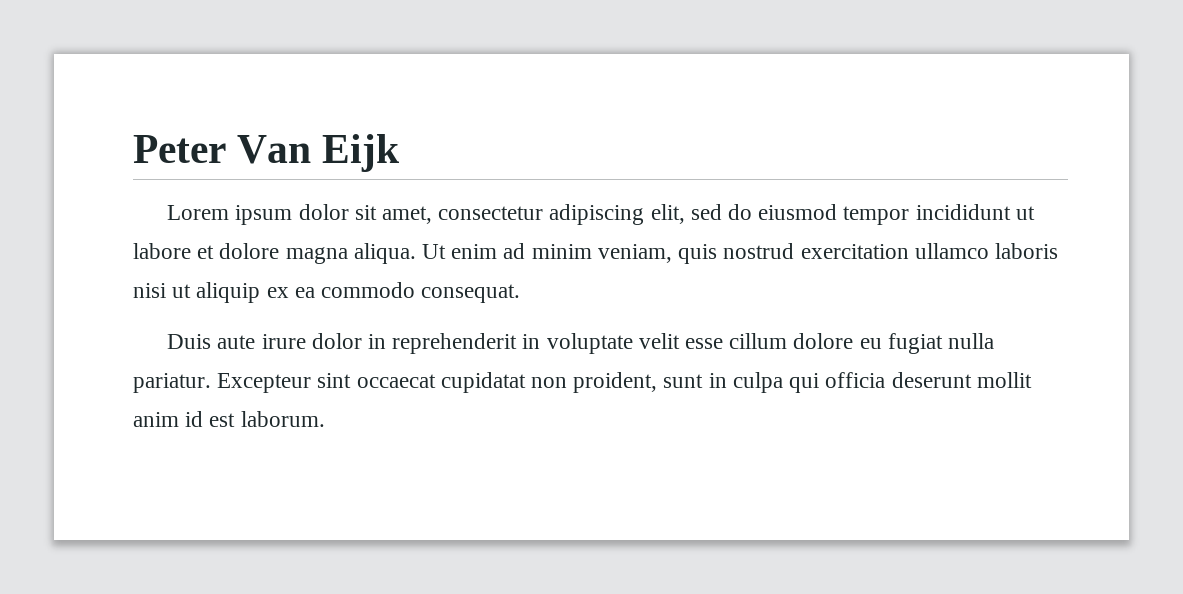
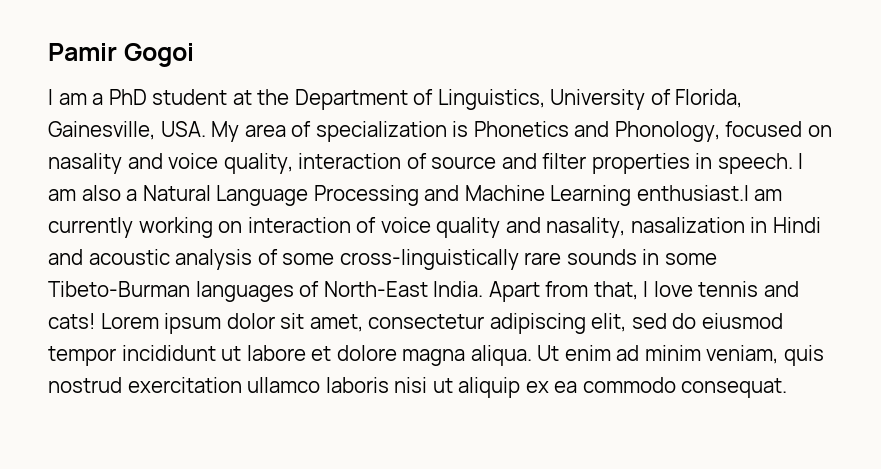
- Peter Van Eijk
- Lorem ipsum dolor sit amet, consectetur adipiscing elit, sed do eiusmod tempor incididunt ut labore et dolore magna aliqua.
+ Pamir Gogoi
+ I am a PhD student at the Department of Linguistics, University of Florida, Gainesville, USA. My area of specialization is Phonetics and Phonology, focused on nasality and voice quality, interaction of source and filter properties in speech. I am also a Natural Language Processing and Machine Learning enthusiast.I am currently working on interaction of voice quality and nasality, nasalization in Hindi and acoustic analysis of some cross-linguistically rare sounds in some Tibeto-Burman languages of North-East India. Apart from that, I love tennis and cats! Lorem ipsum dolor sit amet, consectetur adipiscing elit, sed do eiusmod tempor incididunt ut labore et dolore magna aliqua.
- Duis aute irure dolor in reprehenderit in voluptate velit esse cillum dolore eu fugiat nulla pariatur. Excepteur sint occaecat cupidatat non proident, sunt in culpa qui officia deserunt mollit anim id est laborum.

